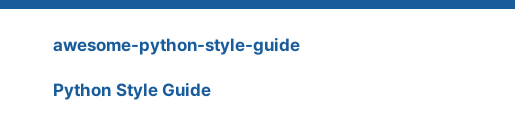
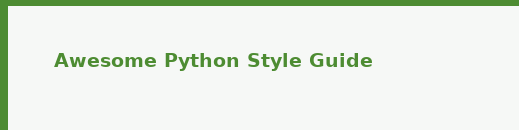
- awesome-python-style-guide
- Python Style Guide
+ Awesome Python Style Guide

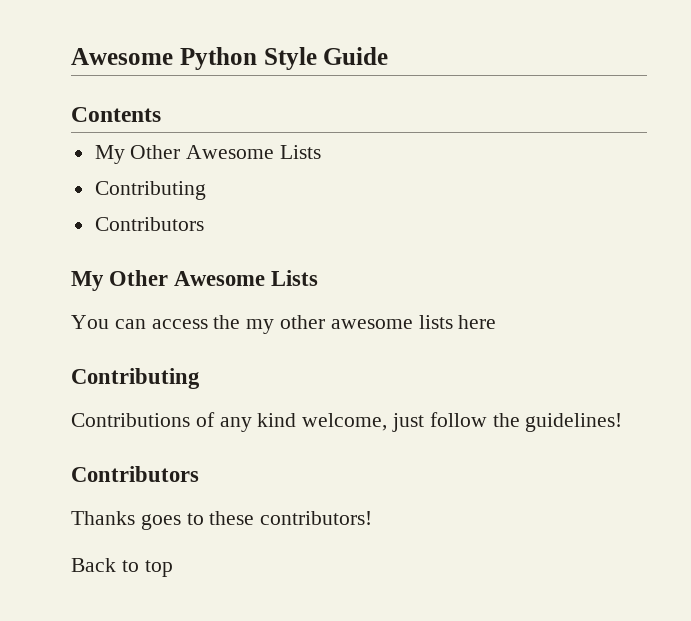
+ Contents
+ My Other Awesome Lists
+ Contributing
+ Contributors
+ My Other Awesome Lists
+ You can access the my other awesome lists here
+ Contributing
+ Contributions of any kind welcome, just follow the guidelines!
+ Contributors
+ Thanks goes to these contributors!
+ Back to top

